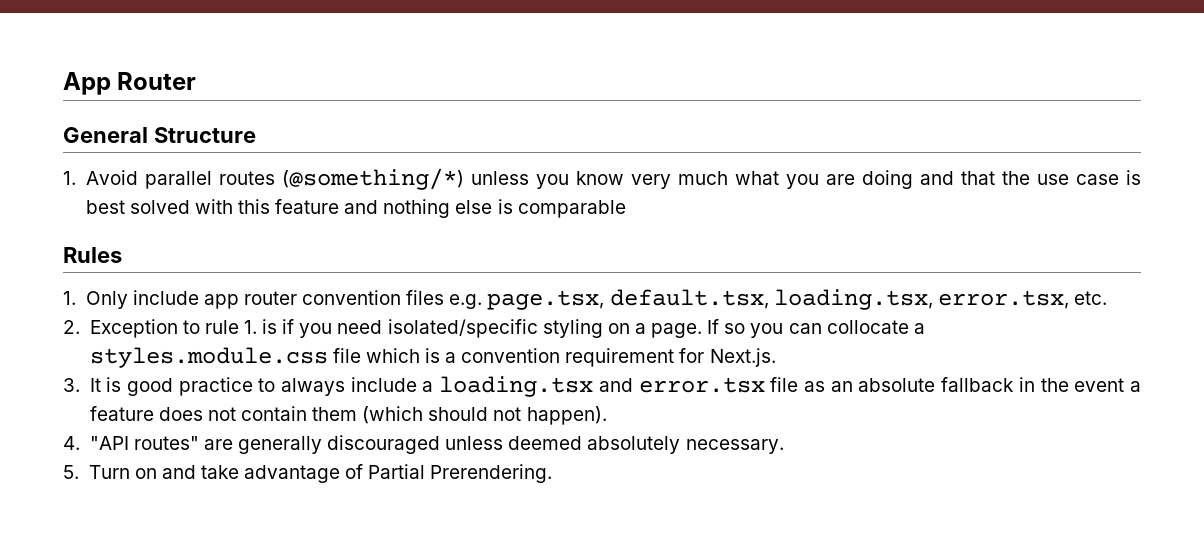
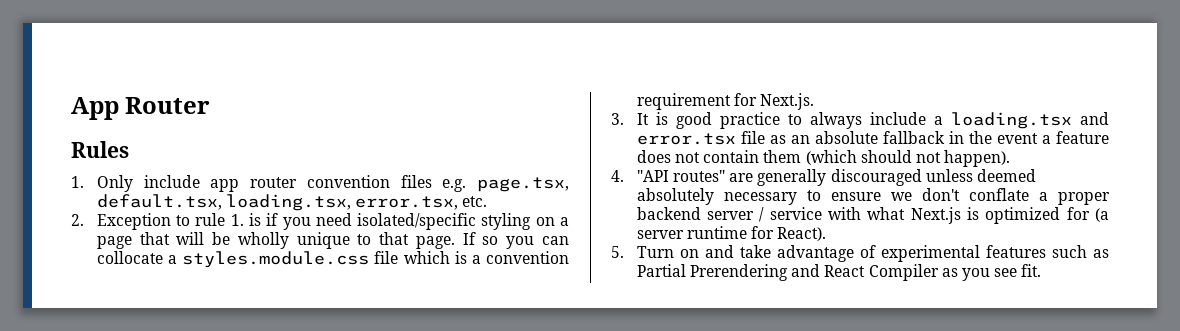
- General Structure
- 1. Avoid parallel routes (@something/*) unless you know very much what you are doing and that the use case is best solved with this feature and nothing else is comparable
- 2. Exception to rule 1. is if you need isolated/specific styling on a page.
+ 2. Exception to rule 1. is if you need isolated/specific styling on a page that will be wholly unique to that page.
- 4. "API routes" are generally discouraged unless deemed absolutely necessary.
+ 4. "API routes" are generally discouraged unless deemed absolutely necessary to ensure we don't conflate a proper backend server / service with what Next.js is optimized for (a server runtime for React).
- 5. Turn on and take advantage of Partial Prerendering.
+ 5. Turn on and take advantage of experimental features such as Partial Prerendering and React Compiler as you see fit.

